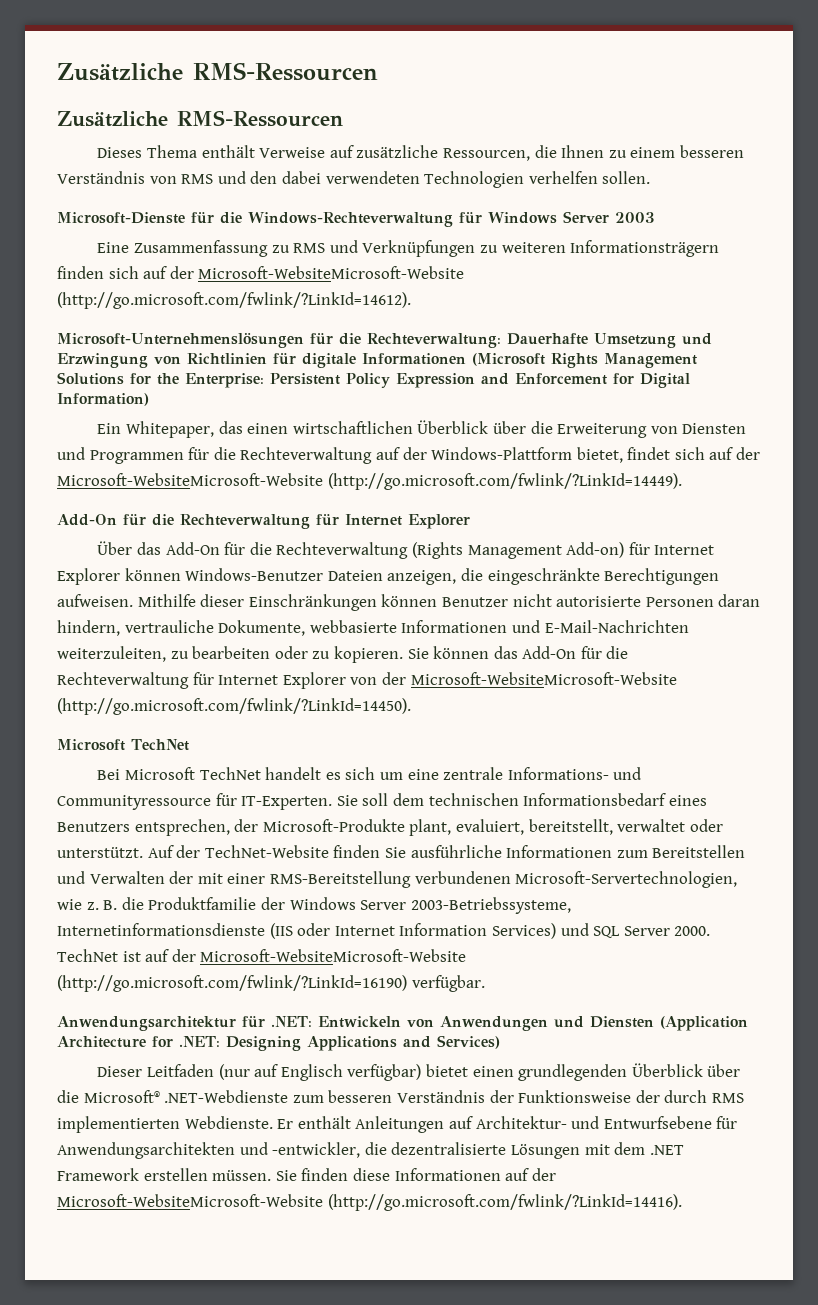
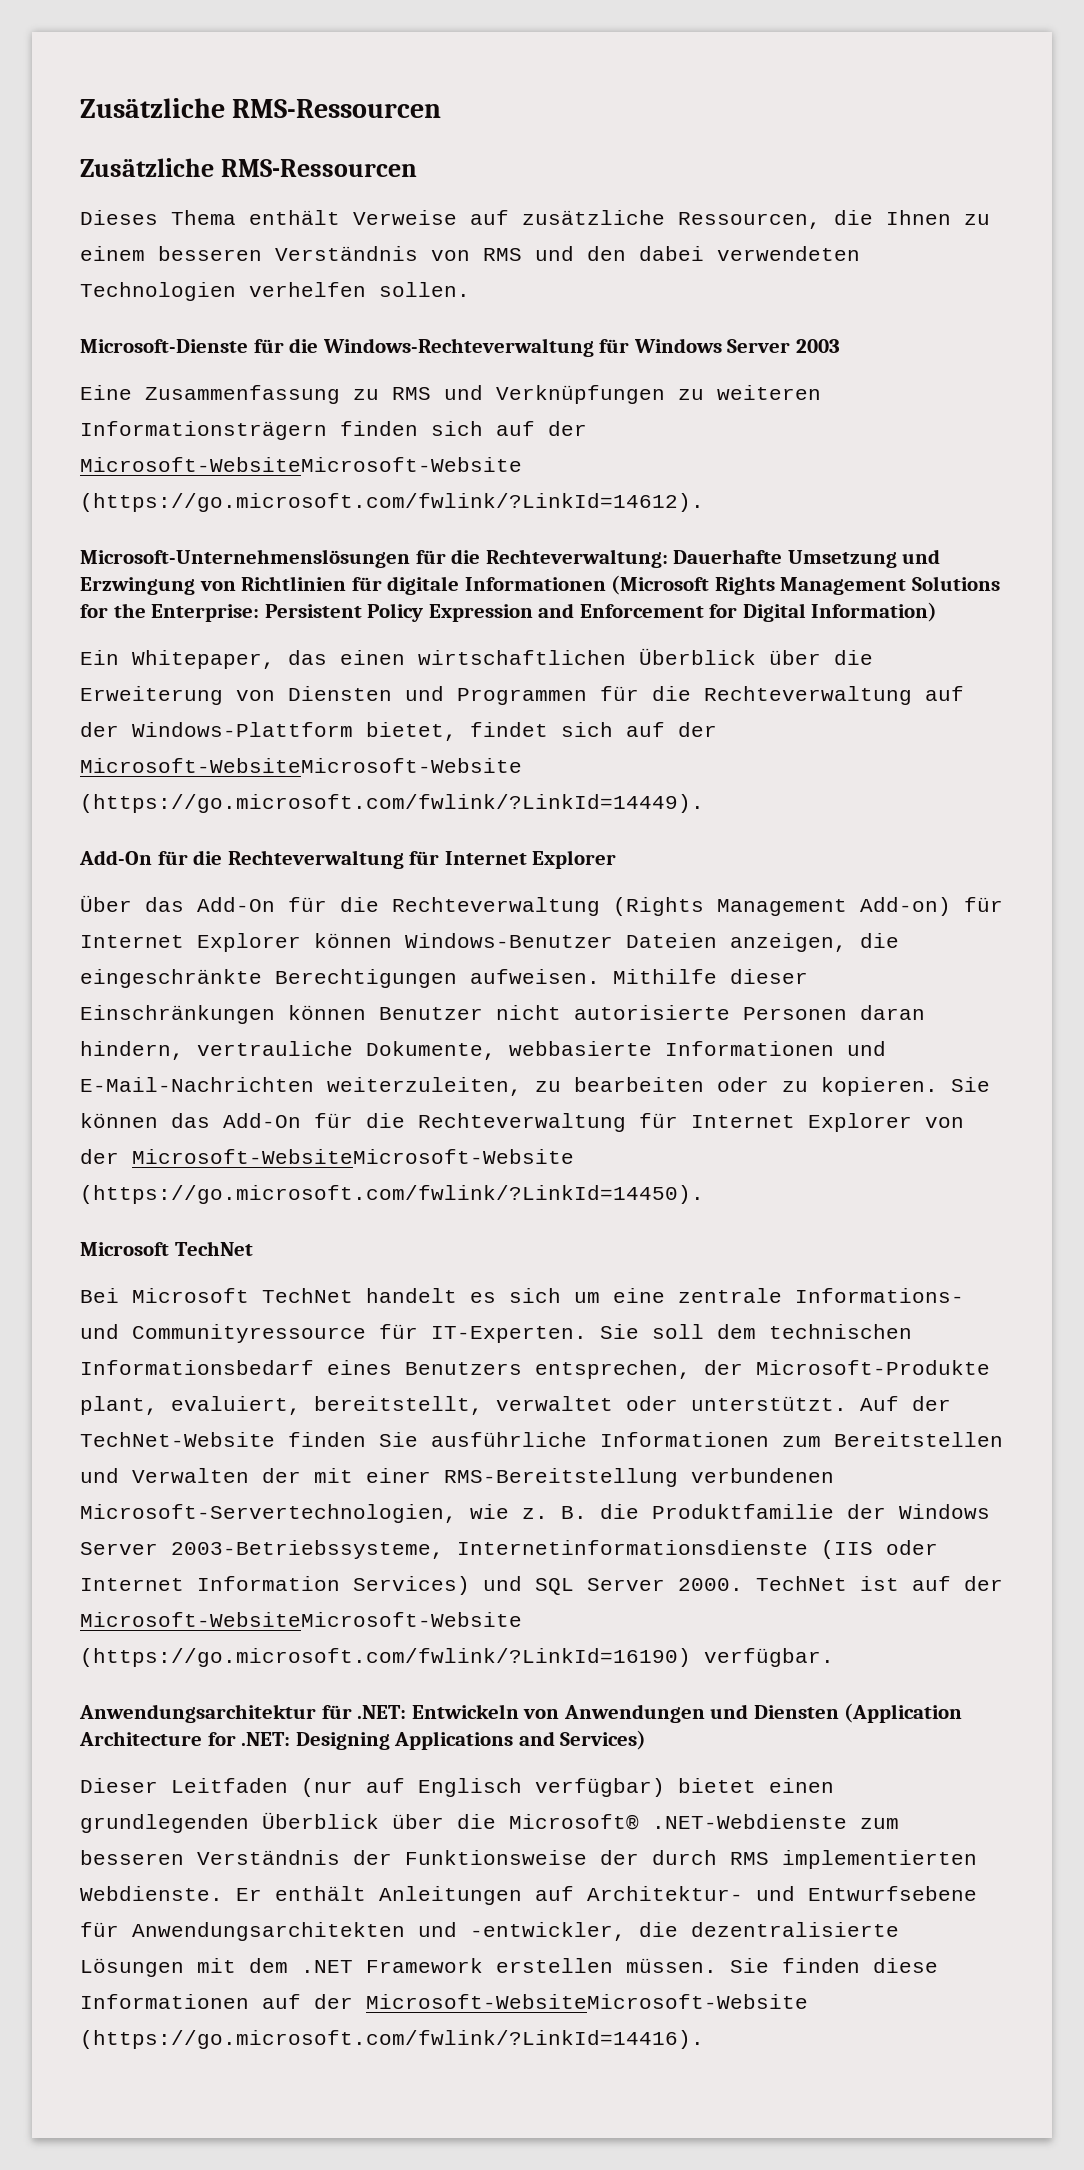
- Eine Zusammenfassung zu RMS und Verknüpfungen zu weiteren Informationsträgern finden sich auf der Microsoft-WebsiteMicrosoft-Website (http://go.microsoft.com/fwlink/?LinkId=14612).
+ Eine Zusammenfassung zu RMS und Verknüpfungen zu weiteren Informationsträgern finden sich auf der Microsoft-WebsiteMicrosoft-Website (https://go.microsoft.com/fwlink/?LinkId=14612).
- Ein Whitepaper, das einen wirtschaftlichen Überblick über die Erweiterung von Diensten und Programmen für die Rechteverwaltung auf der Windows-Plattform bietet, findet sich auf der Microsoft-WebsiteMicrosoft-Website (http://go.microsoft.com/fwlink/?LinkId=14449).
+ Ein Whitepaper, das einen wirtschaftlichen Überblick über die Erweiterung von Diensten und Programmen für die Rechteverwaltung auf der Windows-Plattform bietet, findet sich auf der Microsoft-WebsiteMicrosoft-Website (https://go.microsoft.com/fwlink/?LinkId=14449).
- Sie können das Add-On für die Rechteverwaltung für Internet Explorer von der Microsoft-WebsiteMicrosoft-Website (http://go.microsoft.com/fwlink/?LinkId=14450).
+ Sie können das Add-On für die Rechteverwaltung für Internet Explorer von der Microsoft-WebsiteMicrosoft-Website (https://go.microsoft.com/fwlink/?LinkId=14450).
- TechNet ist auf der Microsoft-WebsiteMicrosoft-Website (http://go.microsoft.com/fwlink/?LinkId=16190) verfügbar.
+ TechNet ist auf der Microsoft-WebsiteMicrosoft-Website (https://go.microsoft.com/fwlink/?LinkId=16190) verfügbar.
- Sie finden diese Informationen auf der Microsoft-WebsiteMicrosoft-Website (http://go.microsoft.com/fwlink/?LinkId=14416).
+ Sie finden diese Informationen auf der Microsoft-WebsiteMicrosoft-Website (https://go.microsoft.com/fwlink/?LinkId=14416).

